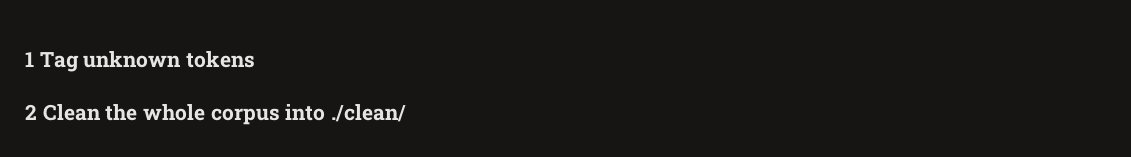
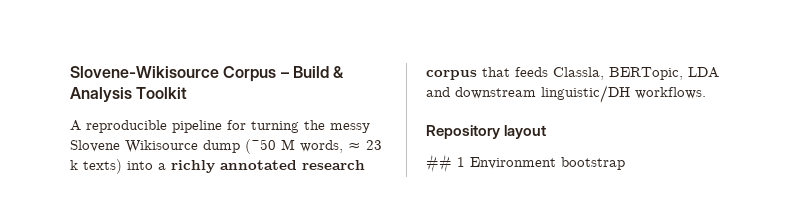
- 1 Tag unknown tokens
- 2 Clean the whole corpus into ./clean/
+ Slovene-Wikisource Corpus – Build & Analysis Toolkit
+ A reproducible pipeline for turning the messy Slovene Wikisource dump (~50 M words, ≈ 23 k texts) into a richly annotated research corpus that feeds Classla, BERTopic, LDA and downstream linguistic/DH workflows.
+ Repository layout
+ ## 1 Environment bootstrap

